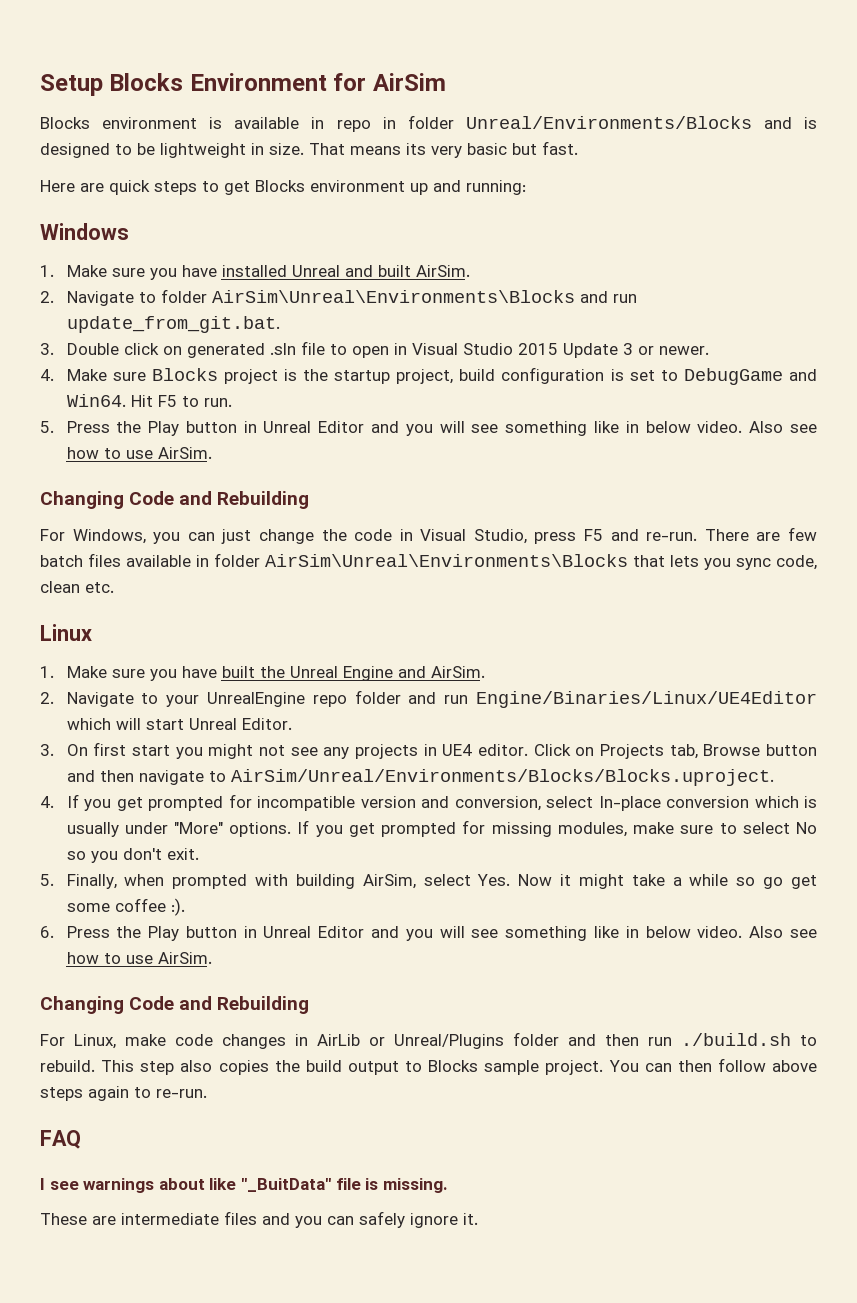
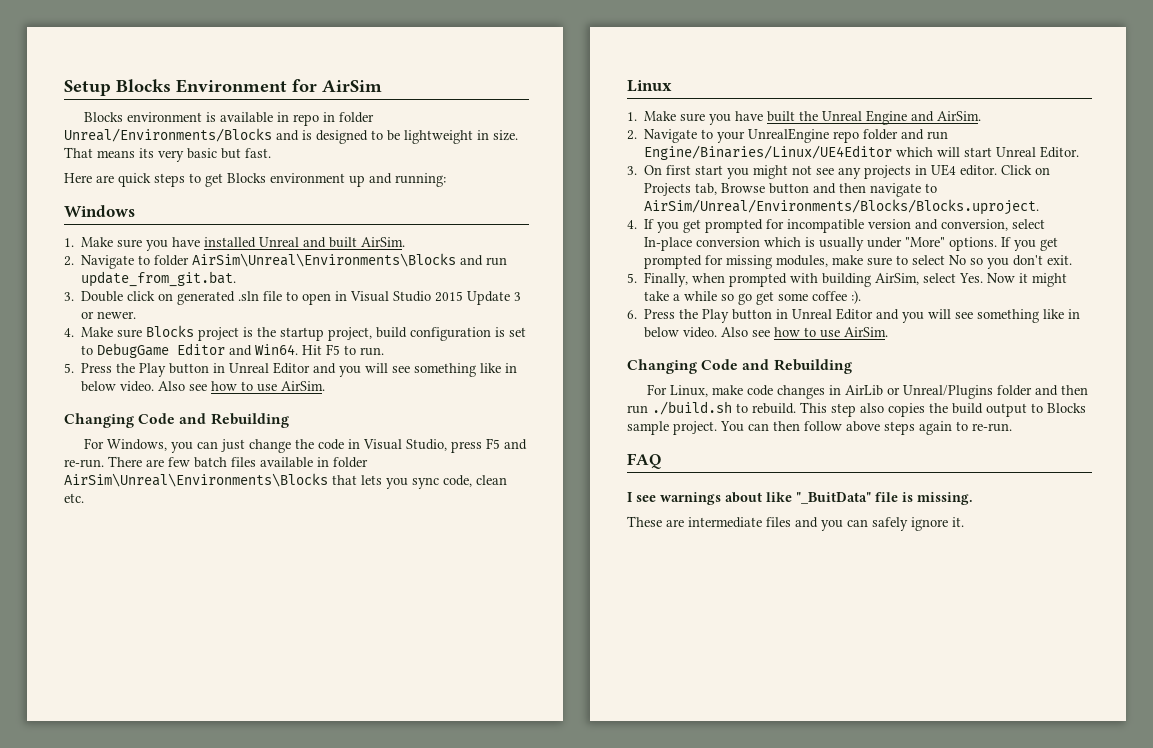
- 4. Make sure Blocks project is the startup project, build configuration is set to DebugGame and Win64.
+ 4. Make sure Blocks project is the startup project, build configuration is set to DebugGame Editor and Win64.

